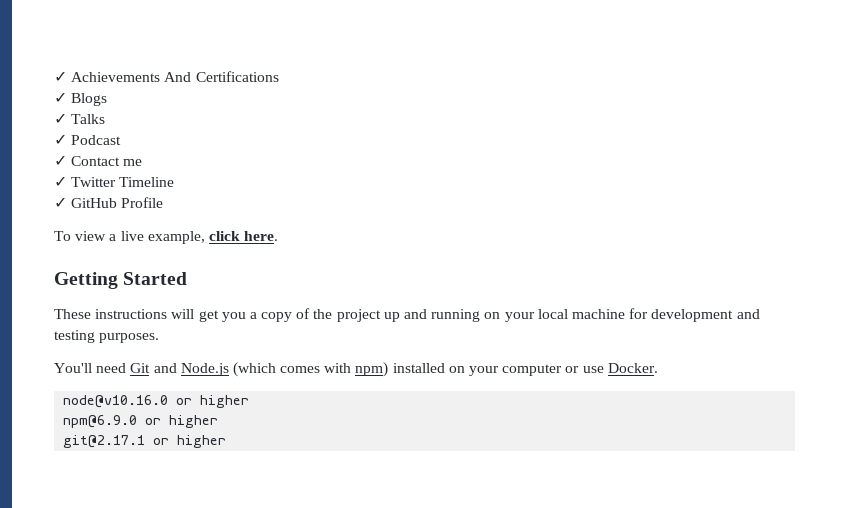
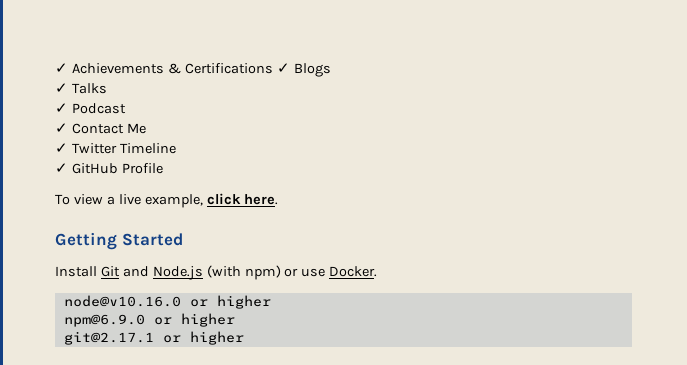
- ✓ Achievements And Certifications
- ✓ Blogs
+ ✓ Achievements & Certifications ✓ Blogs
- ✓ Contact me
+ ✓ Contact Me
- These instructions will get you a copy of the project up and running on your local machine for development and testing purposes.
- You'll need Git and Node.js (which comes with npm) installed on your computer or use Docker.
+ Install Git and Node.js (with npm) or use Docker.

